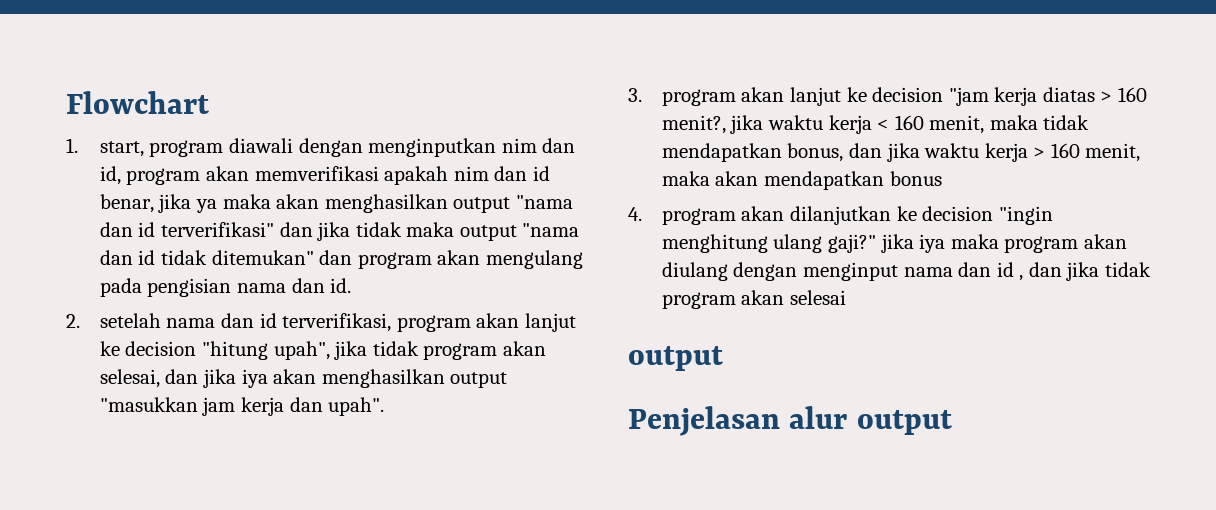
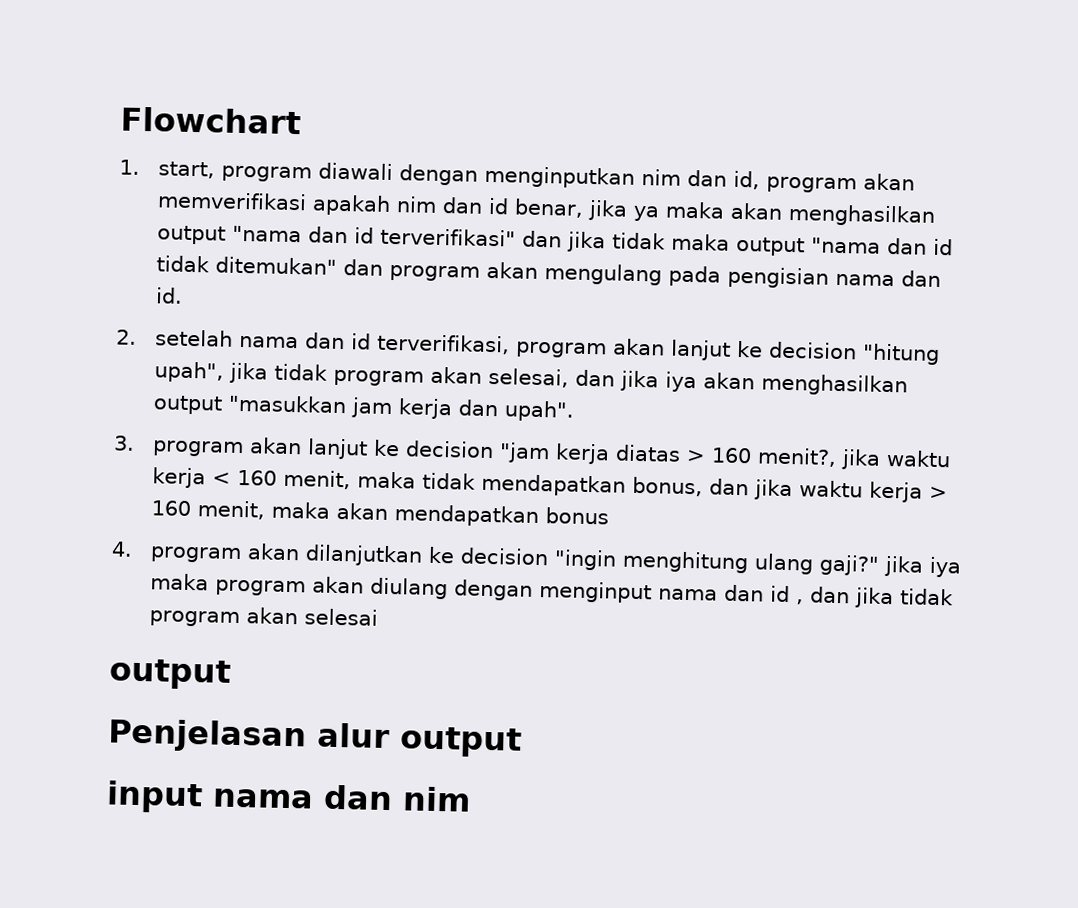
+ input nama dan nim

